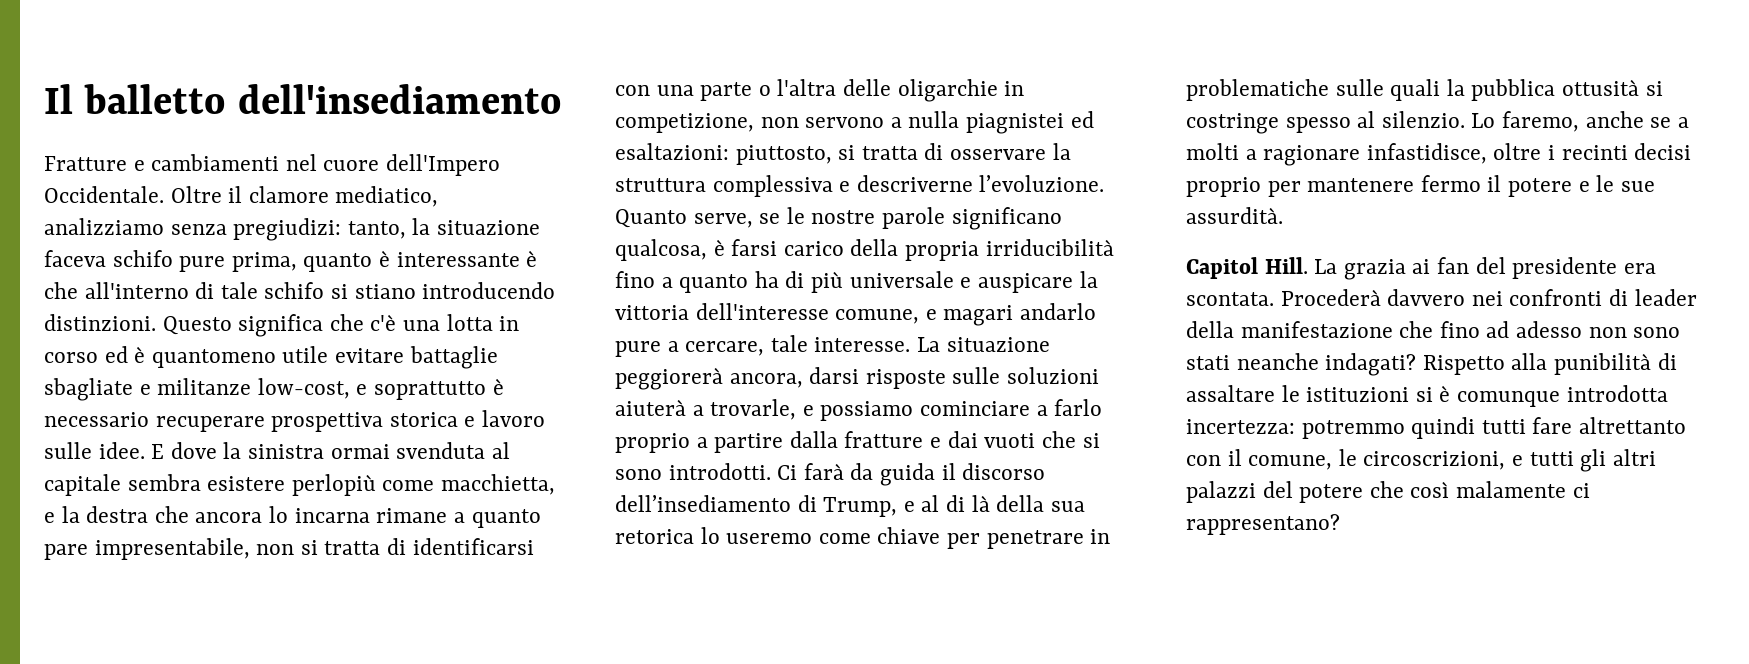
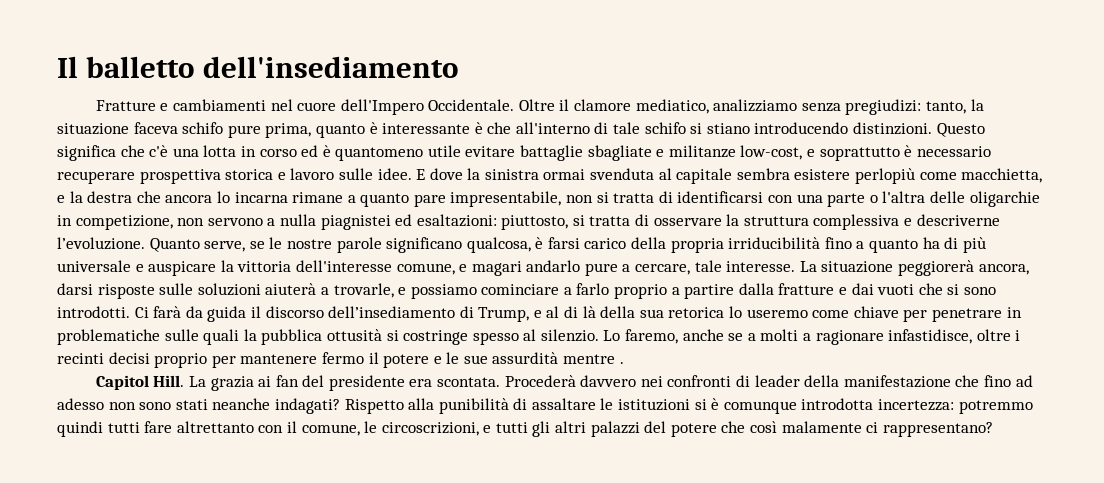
- Lo faremo, anche se a molti a ragionare infastidisce, oltre i recinti decisi proprio per mantenere fermo il potere e le sue assurdità.
+ Lo faremo, anche se a molti a ragionare infastidisce, oltre i recinti decisi proprio per mantenere fermo il potere e le sue assurdità mentre .

